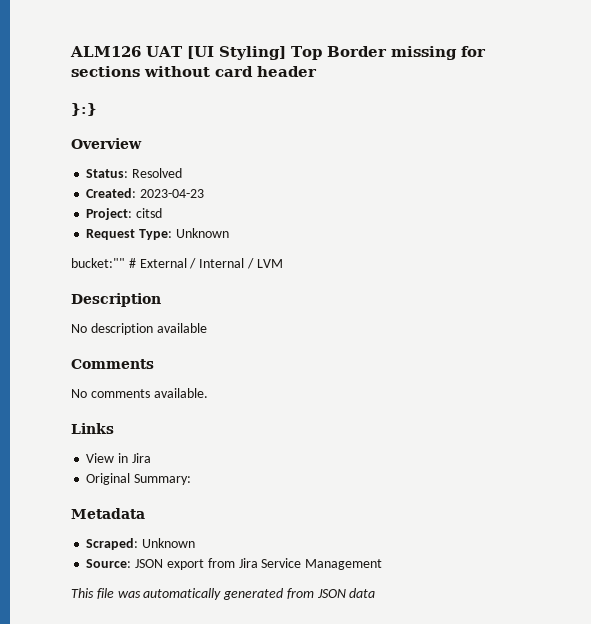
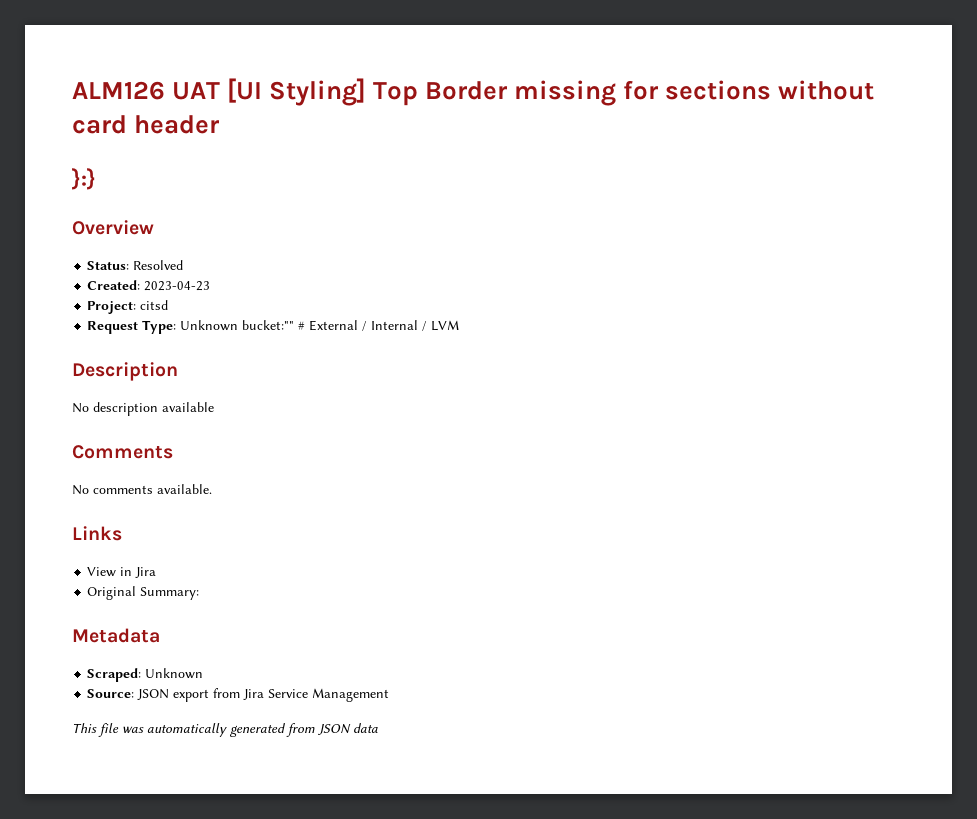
- Request Type: Unknown
- bucket:"" # External / Internal / LVM
+ Request Type: Unknown bucket:"" # External / Internal / LVM

